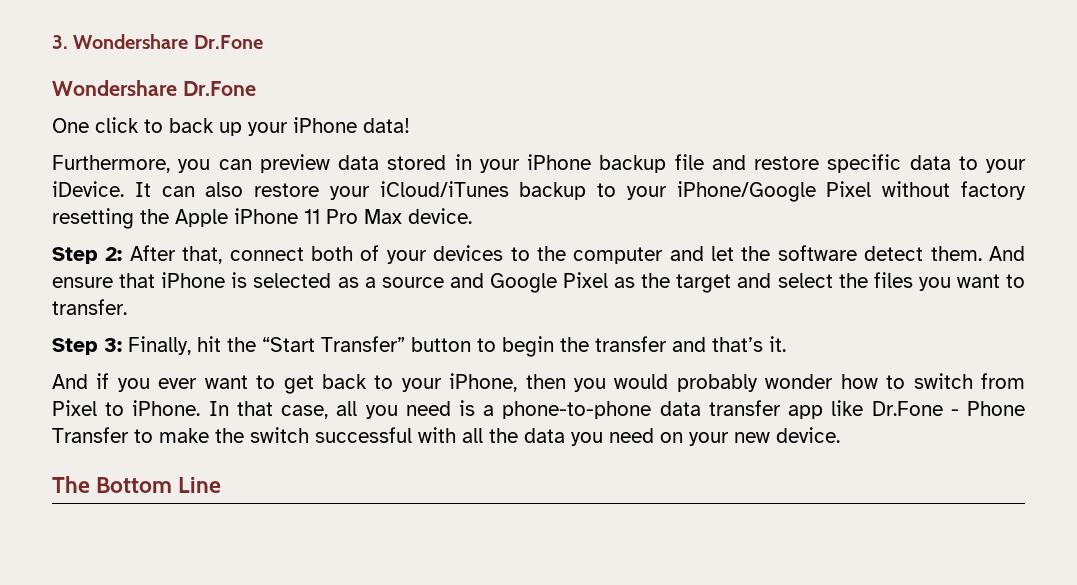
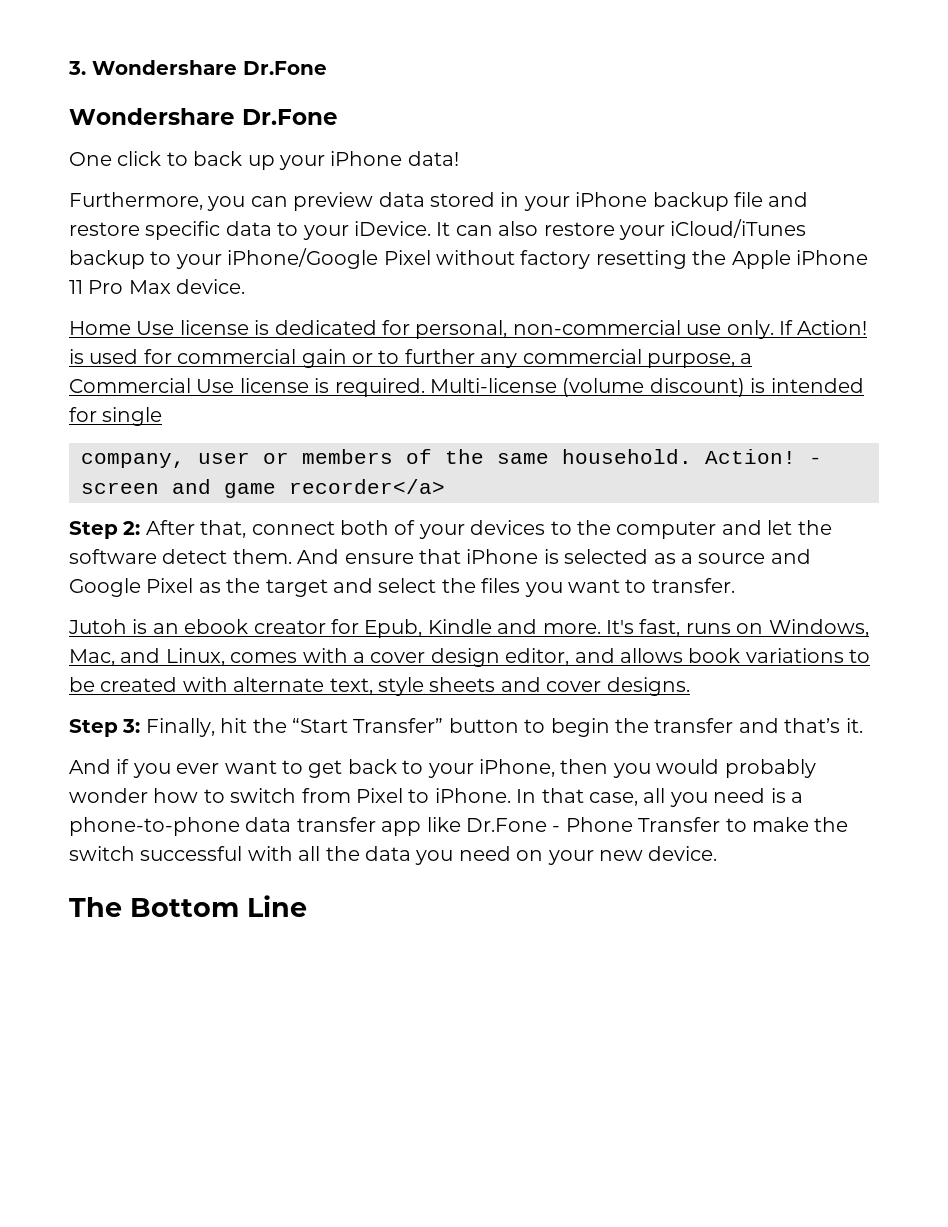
+ Home Use license is dedicated for personal, non-commercial use only. If Action! is used for commercial gain or to further any commercial purpose, a Commercial Use license is required. Multi-license (volume discount) is intended for single
+ company, user or members of the same household. Action! - screen and game recorder</a>
+ Jutoh is an ebook creator for Epub, Kindle and more. It's fast, runs on Windows, Mac, and Linux, comes with a cover design editor, and allows book variations to be created with alternate text, style sheets and cover designs.

